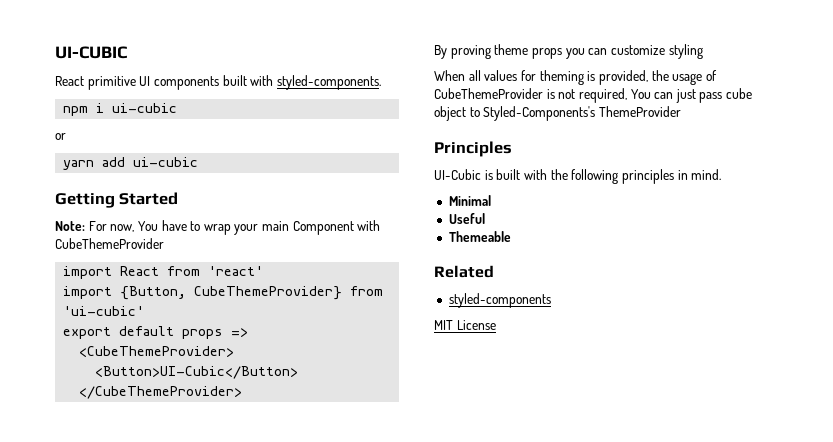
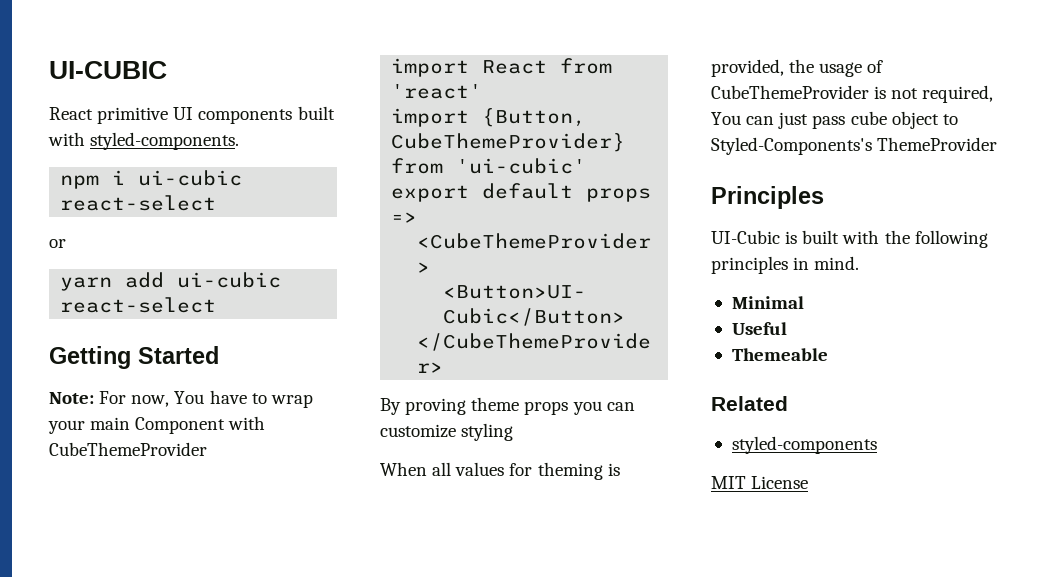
- npm i ui-cubic
+ npm i ui-cubic react-select
- yarn add ui-cubic
+ yarn add ui-cubic react-select

